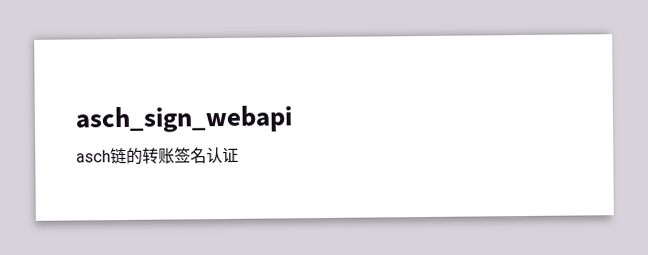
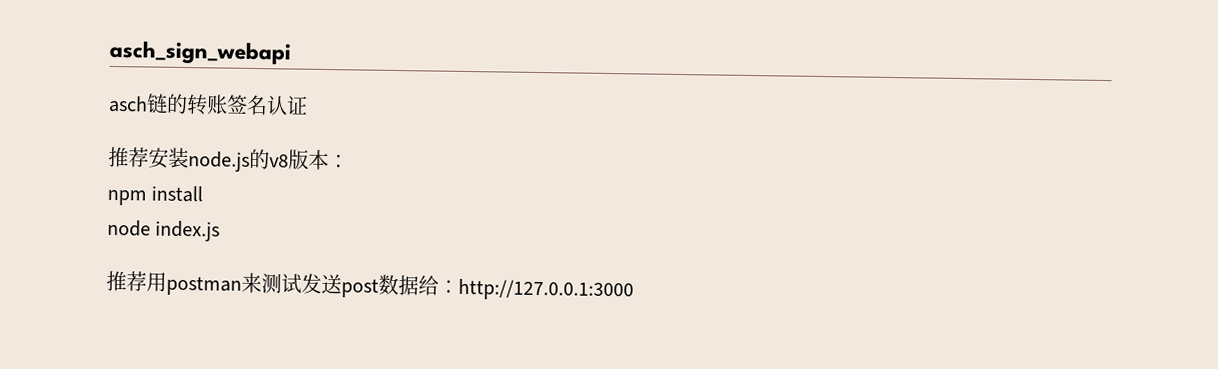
+ 推荐安装node.js的v8版本：
+ npm install
+ node index.js
+ 推荐用postman来测试发送post数据给：http://127.0.0.1:3000

